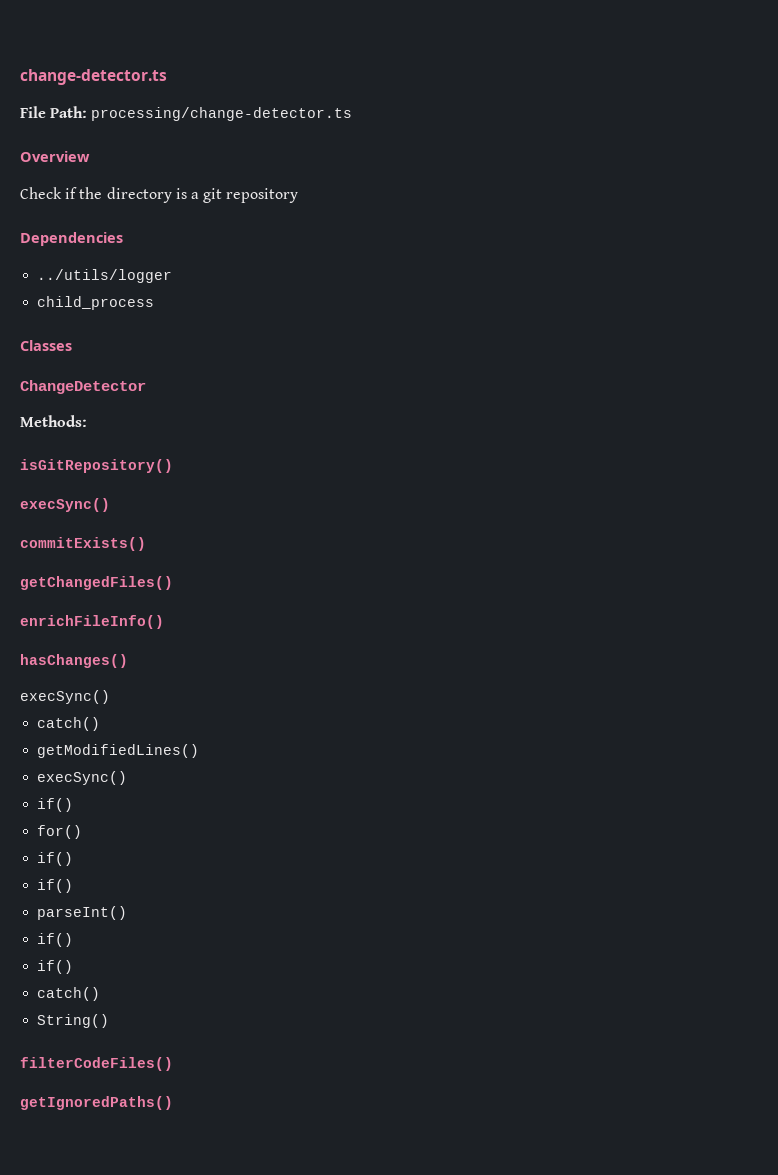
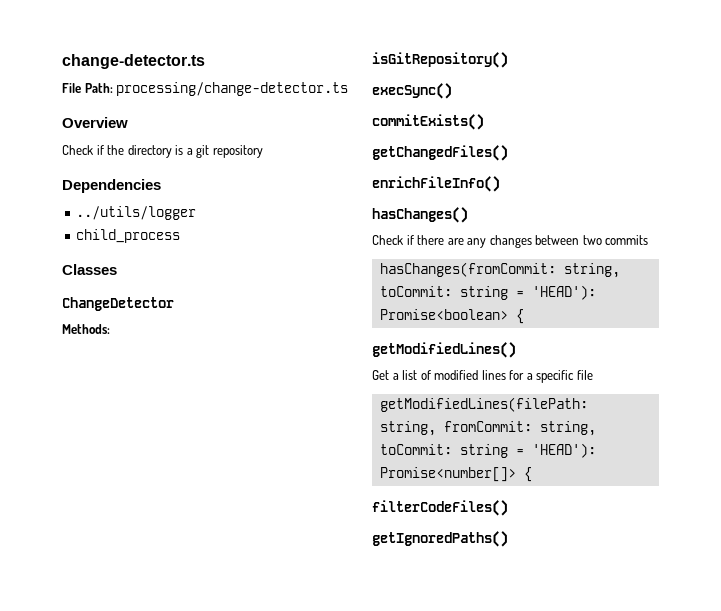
  hasChanges()
- execSync()
- catch()
+ Check if there are any changes between two commits
+ hasChanges(fromCommit: string, toCommit: string = 'HEAD'): Promise<boolean> {
  getModifiedLines()
- execSync()
- if()
- for()
- if()
- if()
- parseInt()
- if()
- if()
- catch()
- String()
+ Get a list of modified lines for a specific file
+ getModifiedLines(filePath: string, fromCommit: string, toCommit: string = 'HEAD'): Promise<number[]> {

